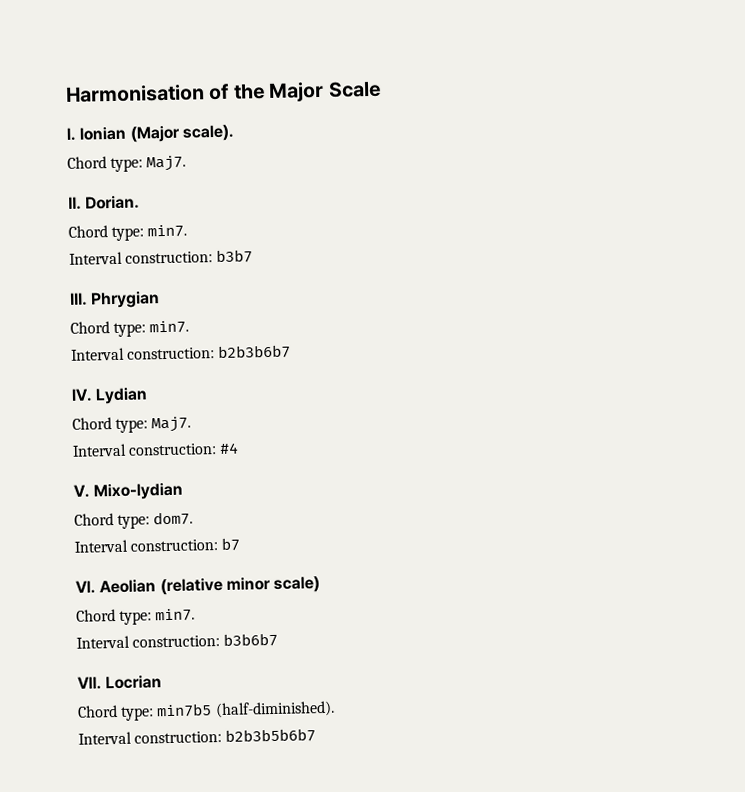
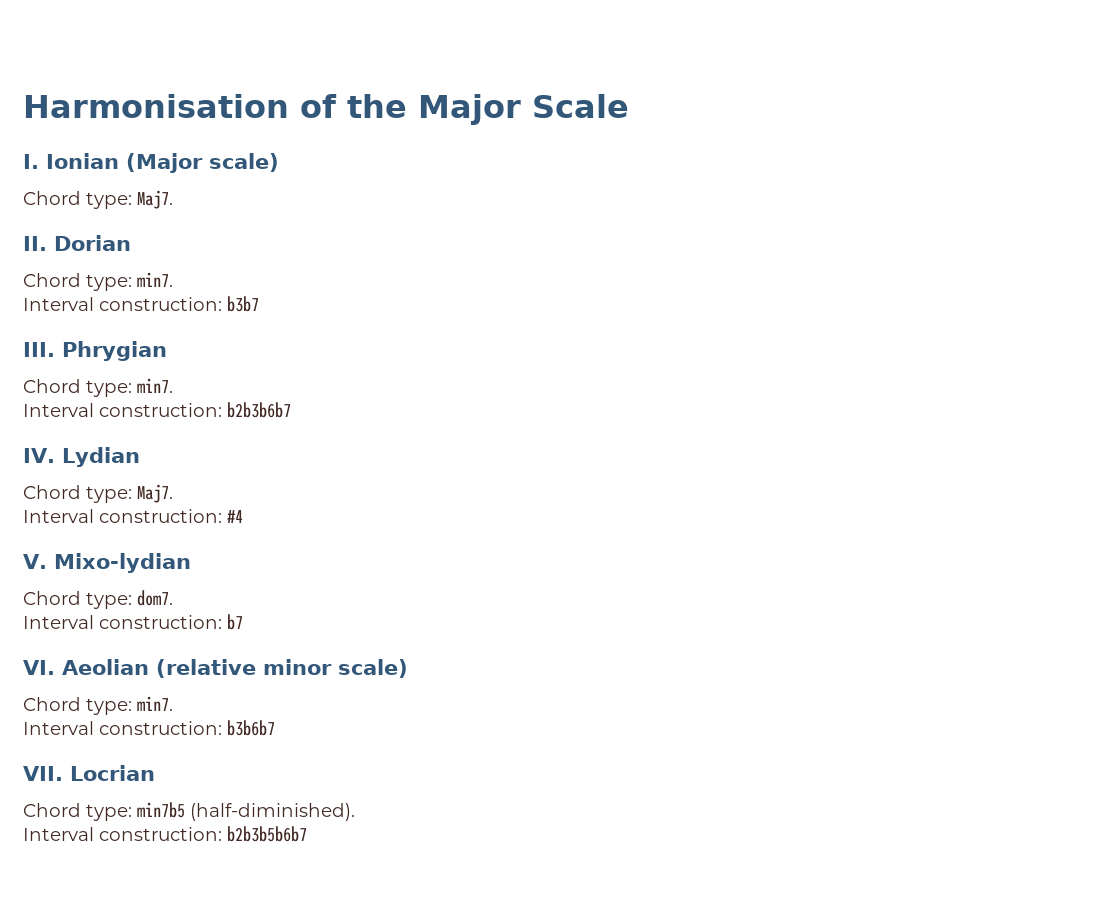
- I. Ionian (Major scale).
+ I. Ionian (Major scale)
- II. Dorian.
+ II. Dorian

